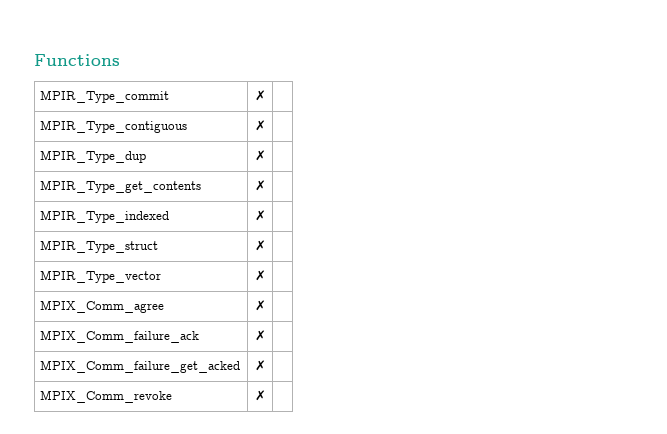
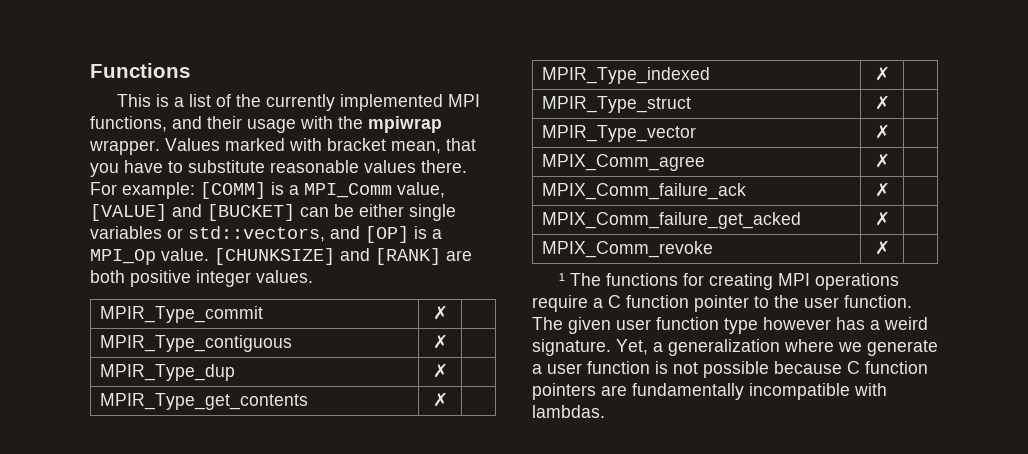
+ This is a list of the currently implemented MPI functions, and their usage with the mpiwrap wrapper. Values marked with bracket mean, that you have to substitute reasonable values there. For example: [COMM] is a MPI_Comm value, [VALUE] and [BUCKET] can be either single variables or std::vectors, and [OP] is a MPI_Op value. [CHUNKSIZE] and [RANK] are both positive integer values.
+ ¹ The functions for creating MPI operations require a C function pointer to the user function. The given user function type however has a weird signature. Yet, a generalization where we generate a user function is not possible because C function pointers are fundamentally incompatible with lambdas.

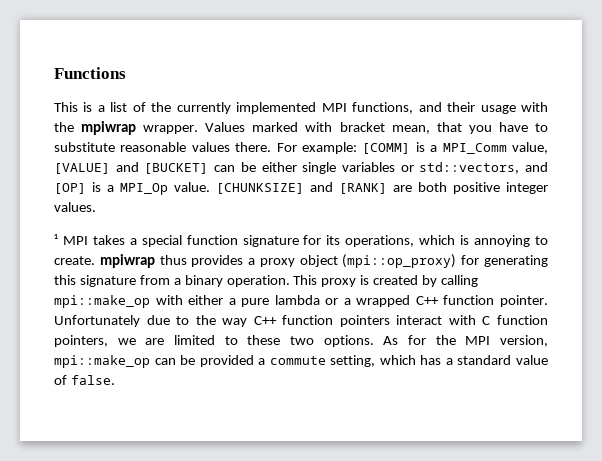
- MPIR_Type_commit | ✗ |
- MPIR_Type_contiguous | ✗ |
- MPIR_Type_dup | ✗ |
- MPIR_Type_get_contents | ✗ |
- MPIR_Type_indexed | ✗ |
- MPIR_Type_struct | ✗ |
- MPIR_Type_vector | ✗ |
- MPIX_Comm_agree | ✗ |
- MPIX_Comm_failure_ack | ✗ |
- MPIX_Comm_failure_get_acked | ✗ |
- MPIX_Comm_revoke | ✗ |
- ¹ The functions for creating MPI operations require a C function pointer to the user function. The given user function type however has a weird signature. Yet, a generalization where we generate a user function is not possible because C function pointers are fundamentally incompatible with lambdas.
+ ¹ MPI takes a special function signature for its operations, which is annoying to create. mpiwrap thus provides a proxy object (mpi::op_proxy) for generating this signature from a binary operation. This proxy is created by calling mpi::make_op with either a pure lambda or a wrapped C++ function pointer. Unfortunately due to the way C++ function pointers interact with C function pointers, we are limited to these two options. As for the MPI version, mpi::make_op can be provided a commute setting, which has a standard value of false.

